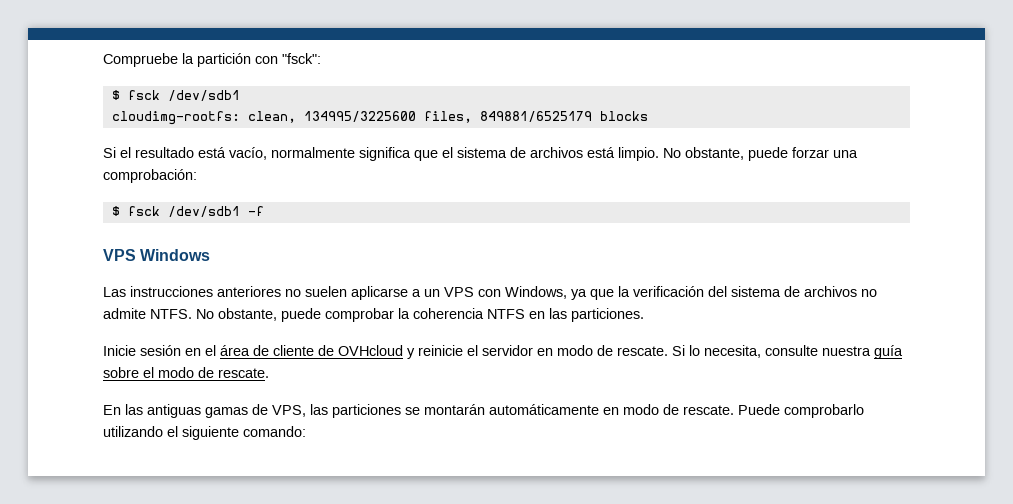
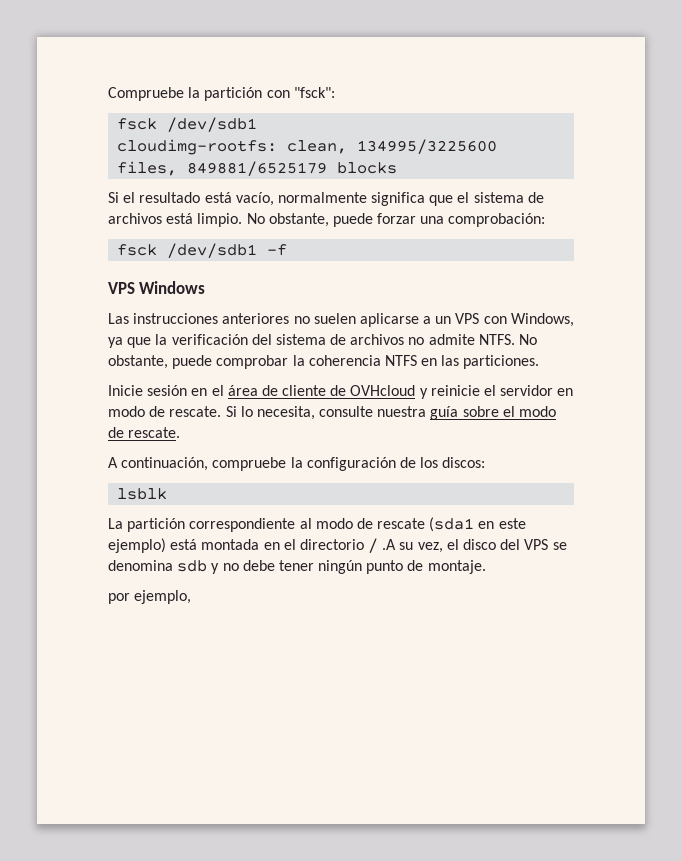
  Compruebe la partición con "fsck":
- $ fsck /dev/sdb1
+ fsck /dev/sdb1
- $ fsck /dev/sdb1 -f
+ fsck /dev/sdb1 -f
- En las antiguas gamas de VPS, las particiones se montarán automáticamente en modo de rescate. Puede comprobarlo utilizando el siguiente comando:
+ A continuación, compruebe la configuración de los discos:
+ lsblk
+ La partición correspondiente al modo de rescate (sda1 en este ejemplo) está montada en el directorio / .A su vez, el disco del VPS se denomina sdb y no debe tener ningún punto de montaje.
+ por ejemplo,

